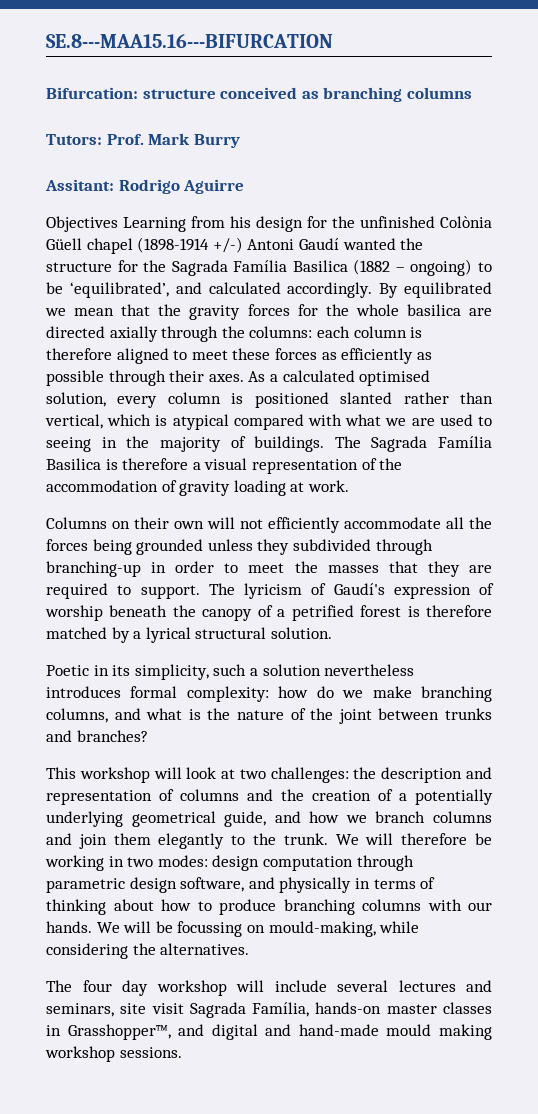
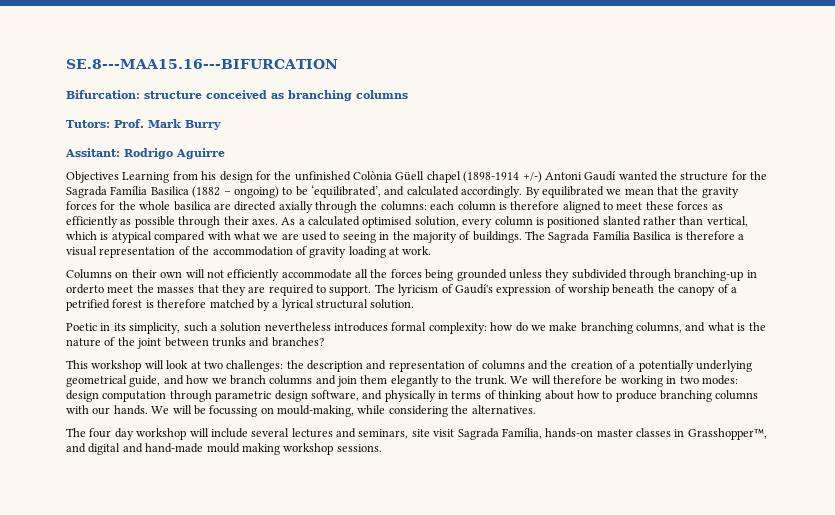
- Columns on their own will not efficiently accommodate all the forces being grounded unless they subdivided through branching-up in order to meet the masses that they are required to support.
+ Columns on their own will not efficiently accommodate all the forces being grounded unless they subdivided through branching-up in orderto meet the masses that they are required to support.

